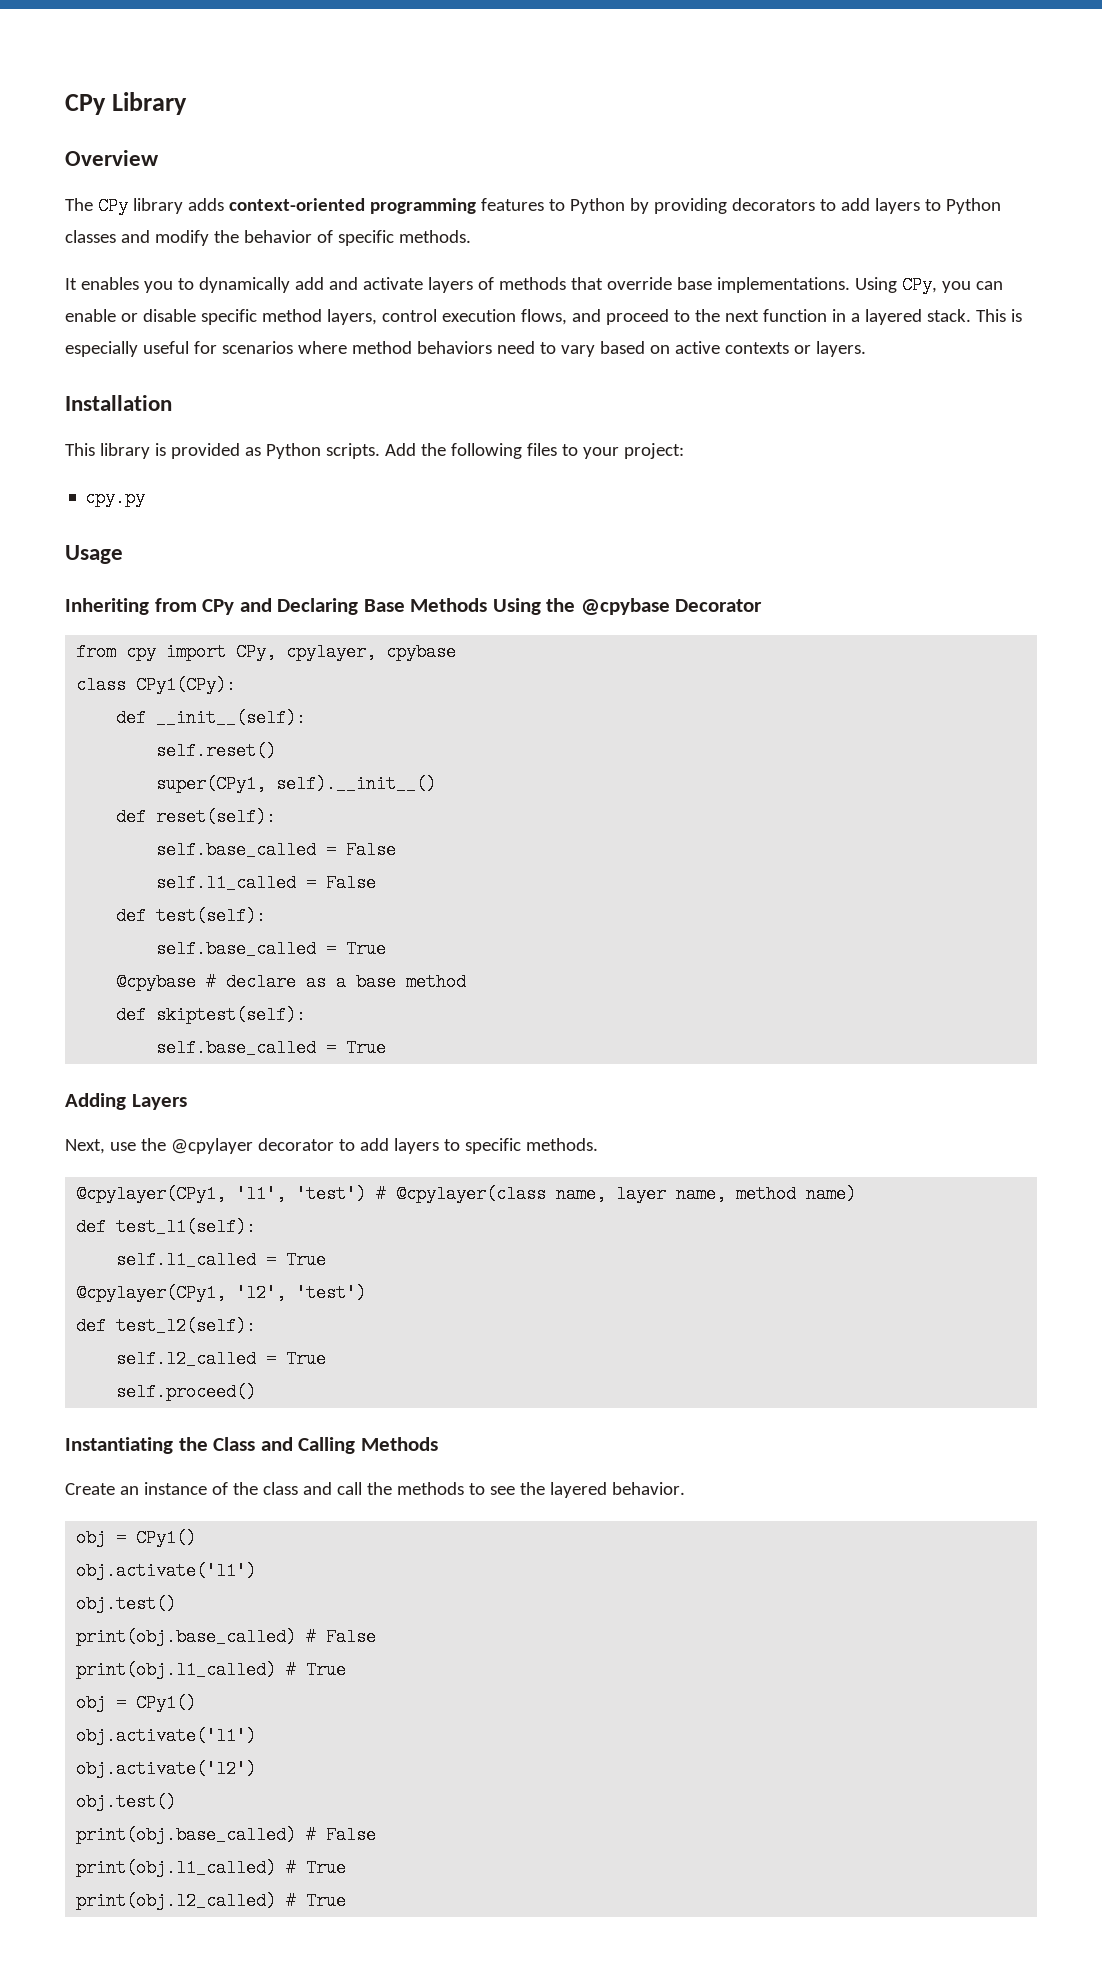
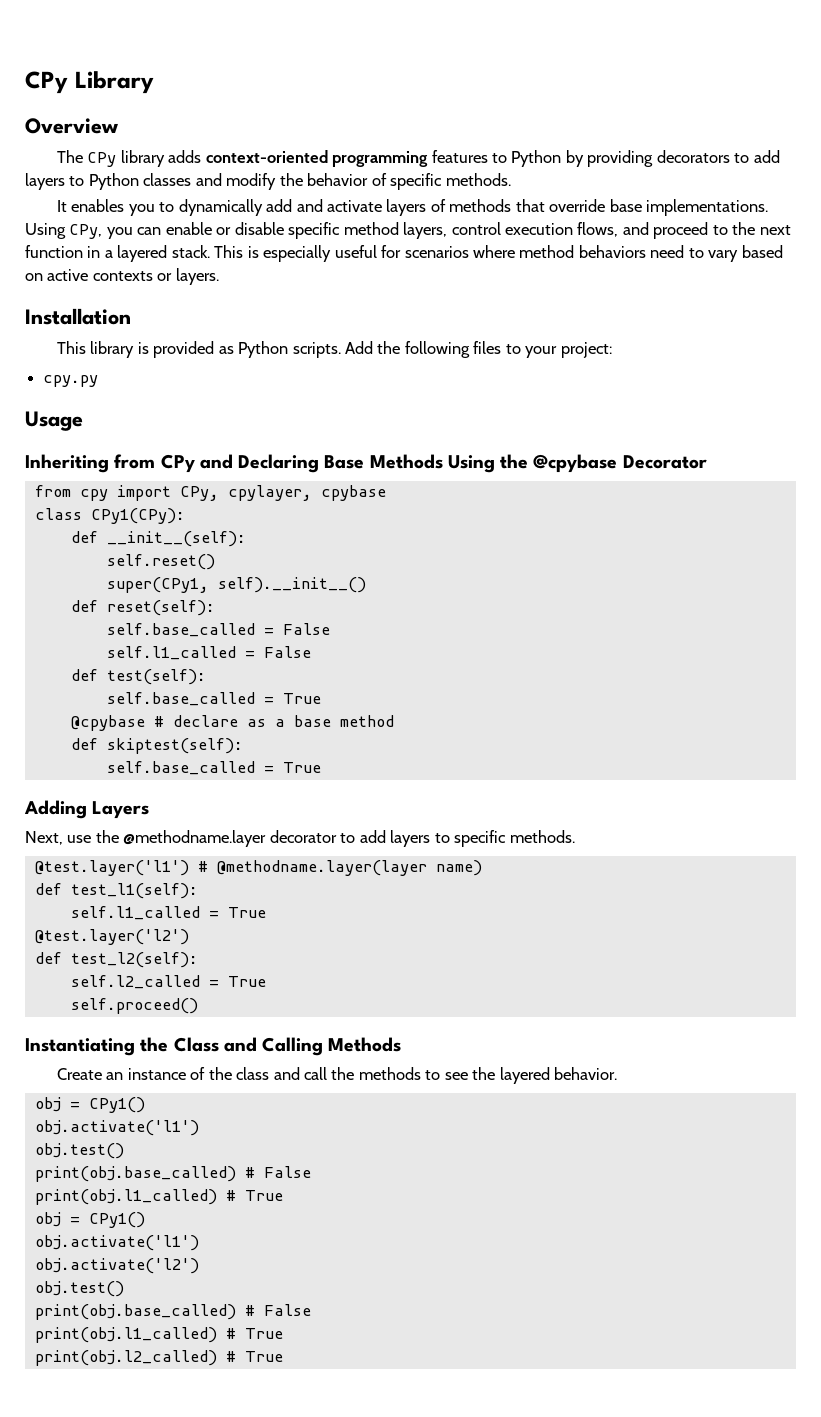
- Next, use the @cpylayer decorator to add layers to specific methods.
+ Next, use the @methodname.layer decorator to add layers to specific methods.
- @cpylayer(CPy1, 'l1', 'test') # @cpylayer(class name, layer name, method name)
+ @test.layer('l1') # @methodname.layer(layer name)
- @cpylayer(CPy1, 'l2', 'test')
+ @test.layer('l2')

